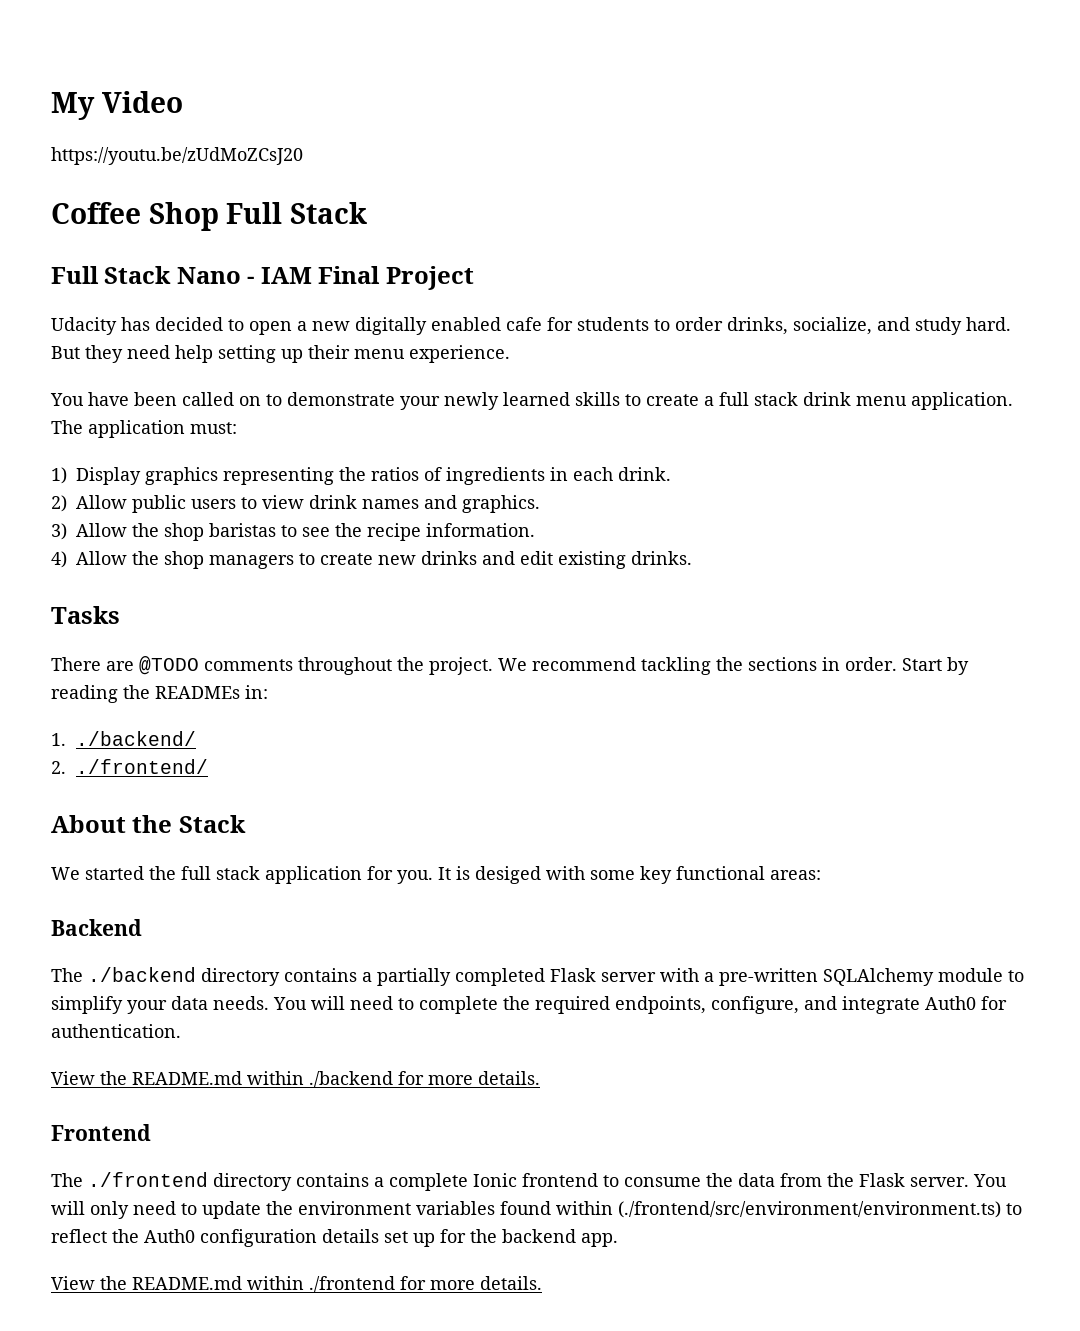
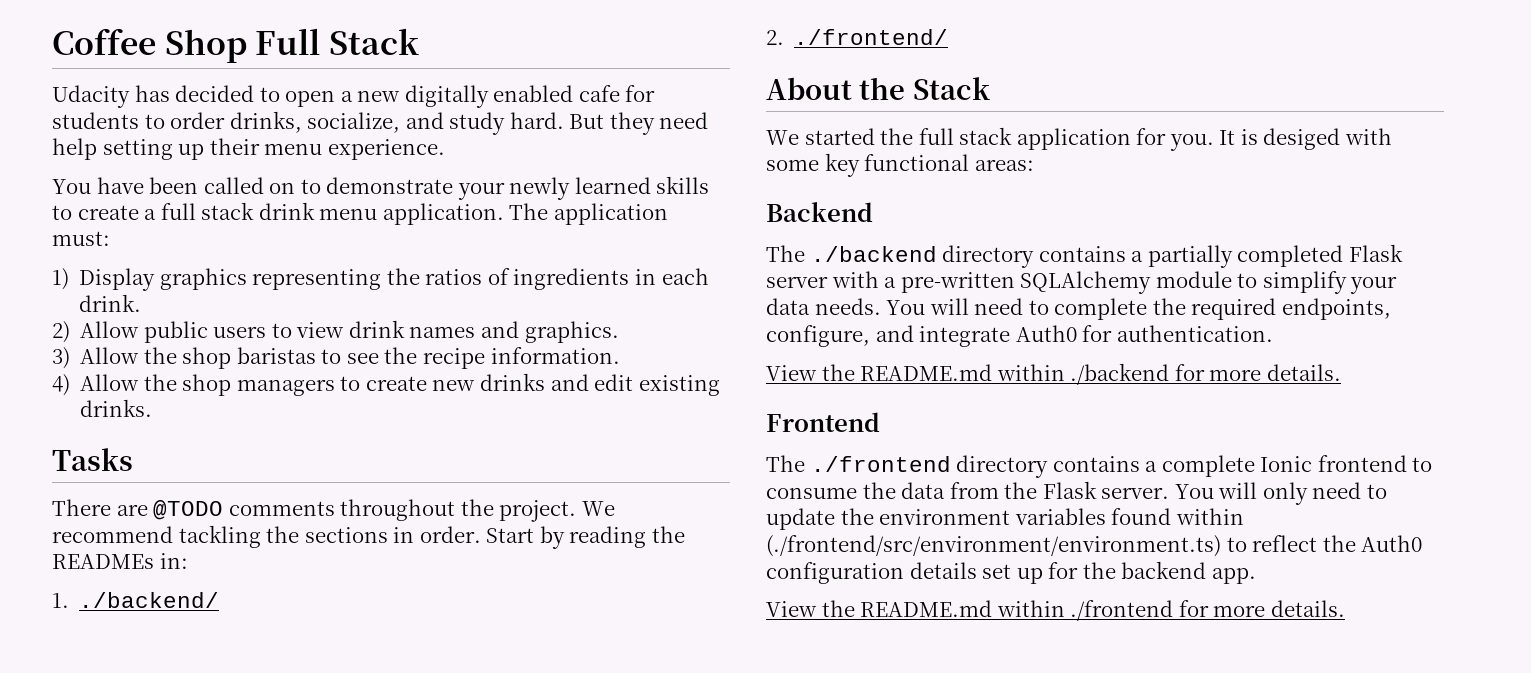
- My Video
- https://youtu.be/zUdMoZCsJ20
- Full Stack Nano - IAM Final Project

